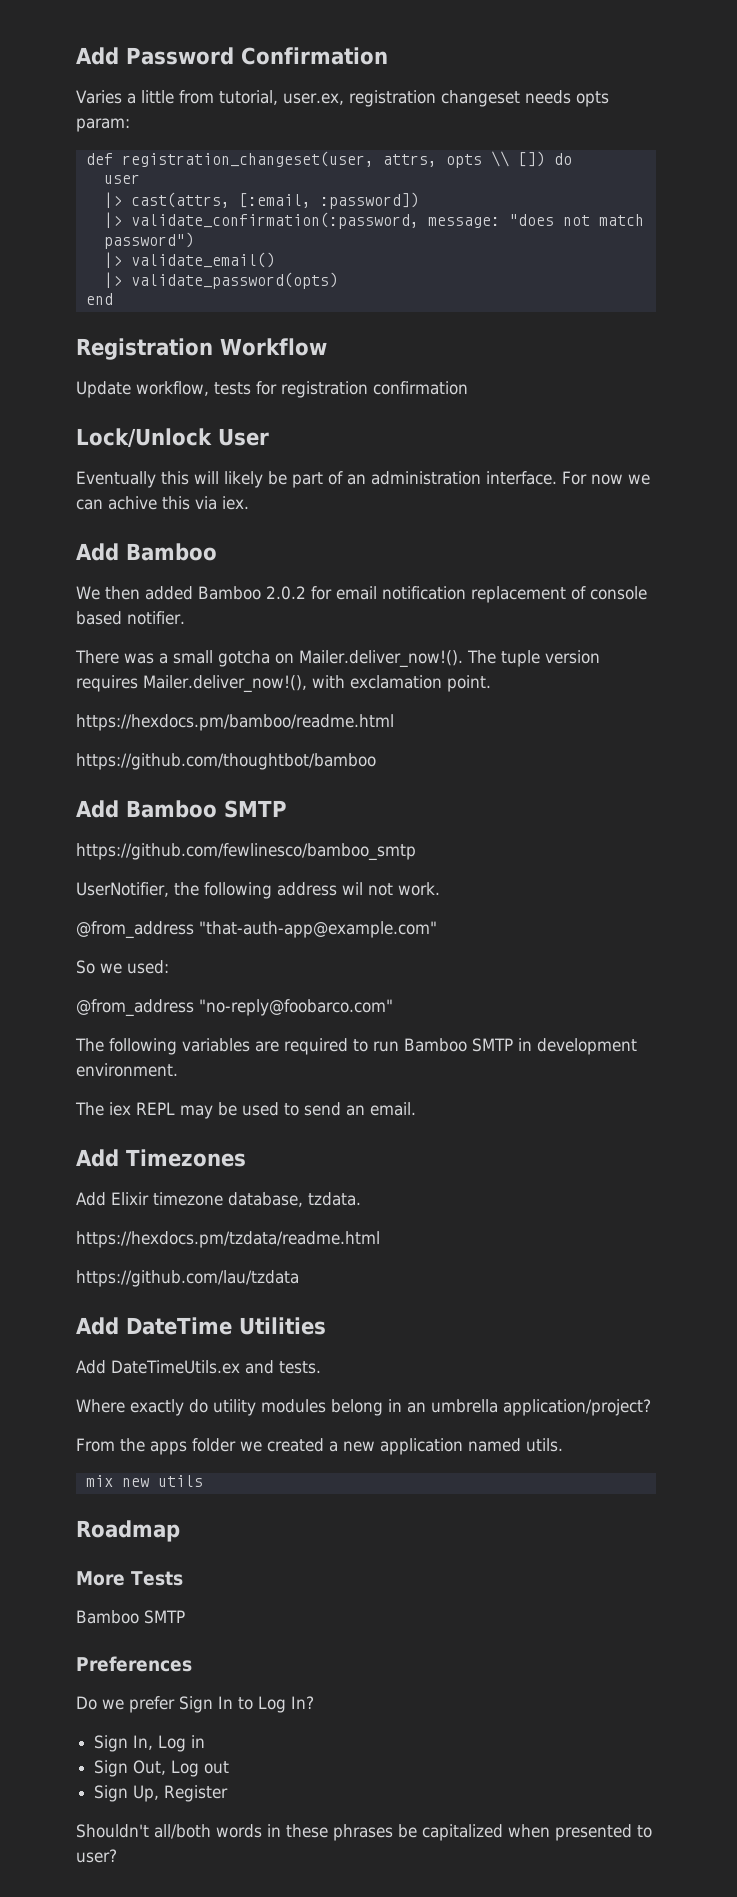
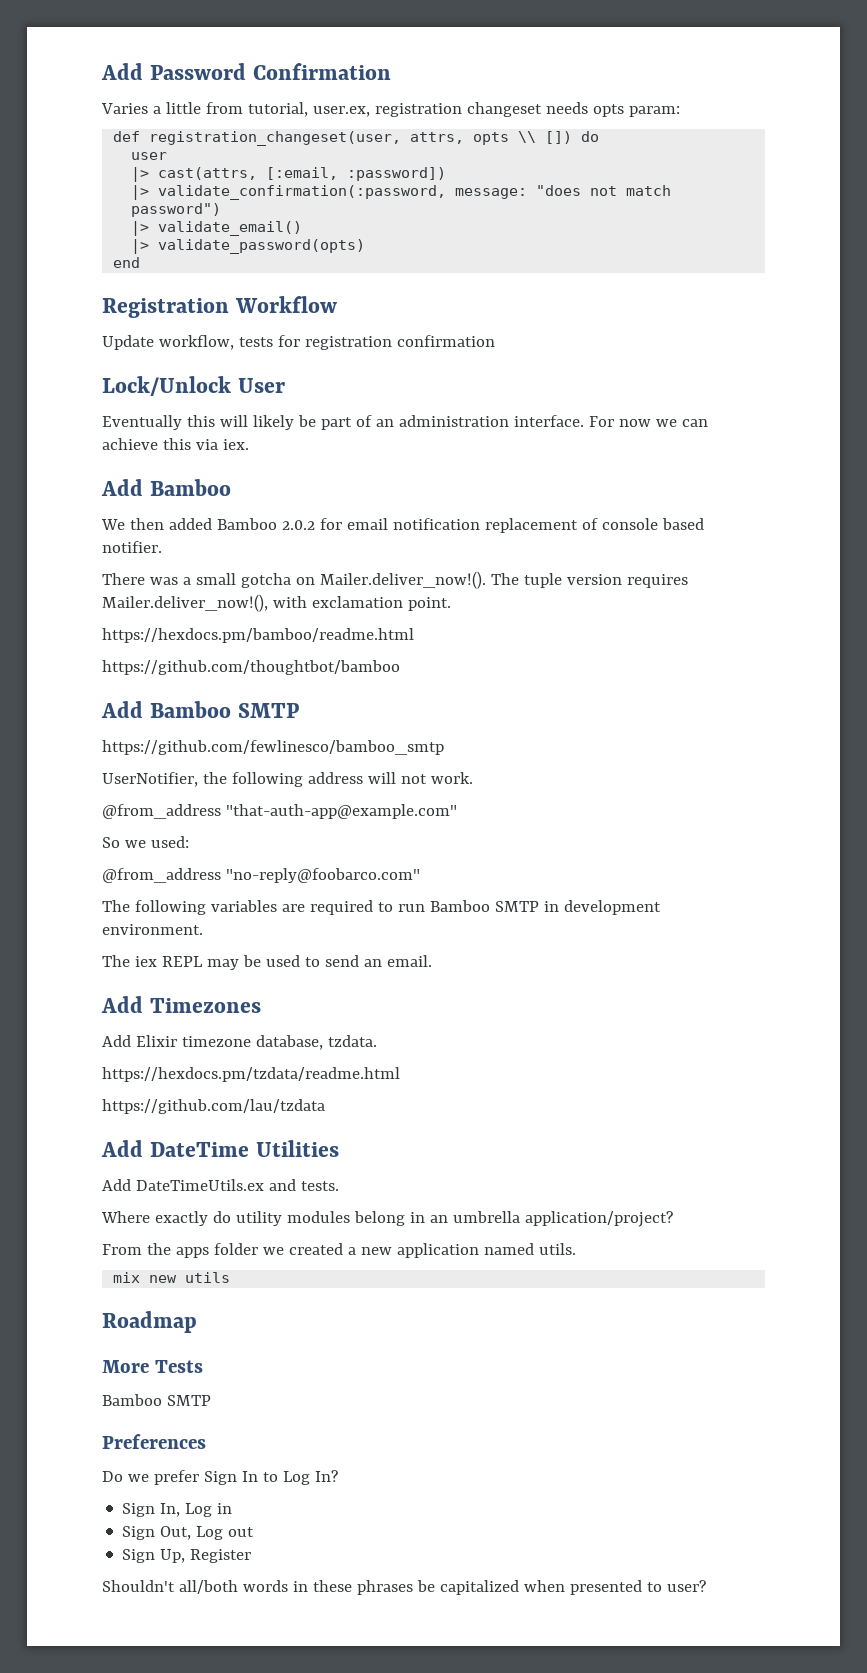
- For now we can achive this via iex.
+ For now we can achieve this via iex.
- UserNotifier, the following address wil not work.
+ UserNotifier, the following address will not work.

